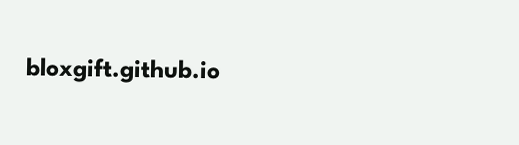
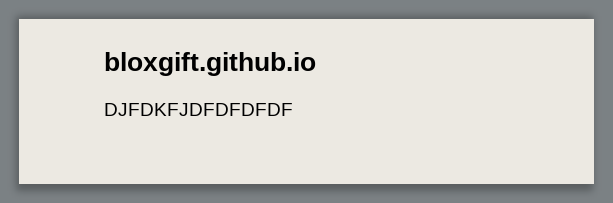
+ DJFDKFJDFDFDFDF

